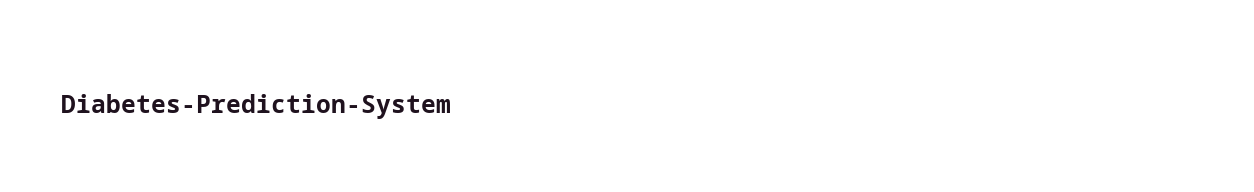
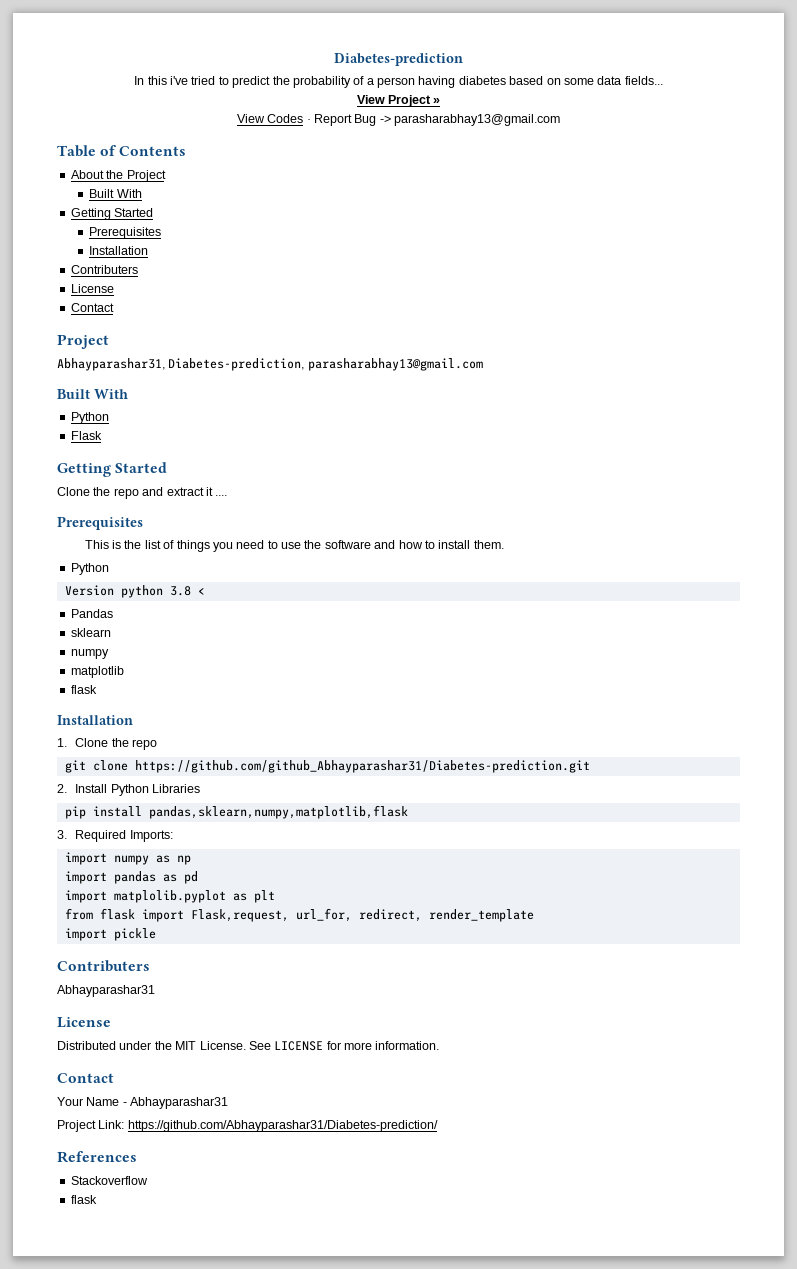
- Diabetes-Prediction-System
+ Diabetes-prediction
+ In this i've tried to predict the probability of a person having diabetes based on some data fields...
+ View Project »
+ View Codes · Report Bug -> parasharabhay13@gmail.com
+ Table of Contents
+ About the Project
+ Built With
+ Getting Started
+ Prerequisites
+ Installation
+ Contributers
+ License
+ Contact
+ Project
+ Abhayparashar31, Diabetes-prediction, parasharabhay13@gmail.com
+ Built With
+ Python
+ Flask
+ Getting Started
+ Clone the repo and extract it ....
+ Prerequisites
+ This is the list of things you need to use the software and how to install them.
+ Python
+ Version python 3.8 <
+ Pandas
+ sklearn
+ numpy
+ matplotlib
+ flask
+ Installation
+ 1. Clone the repo
+ git clone https://github.com/github_Abhayparashar31/Diabetes-prediction.git
+ 2. Install Python Libraries
+ pip install pandas,sklearn,numpy,matplotlib,flask
+ 3. Required Imports:
+ import numpy as np
+ import pandas as pd
+ import matplolib.pyplot as plt
+ from flask import Flask,request, url_for, redirect, render_template
+ import pickle
+ Contributers
+ Abhayparashar31
+ License
+ Distributed under the MIT License. See LICENSE for more information.
+ Contact
+ Your Name - Abhayparashar31
+ Project Link: https://github.com/Abhayparashar31/Diabetes-prediction/
+ References
+ Stackoverflow
+ flask

